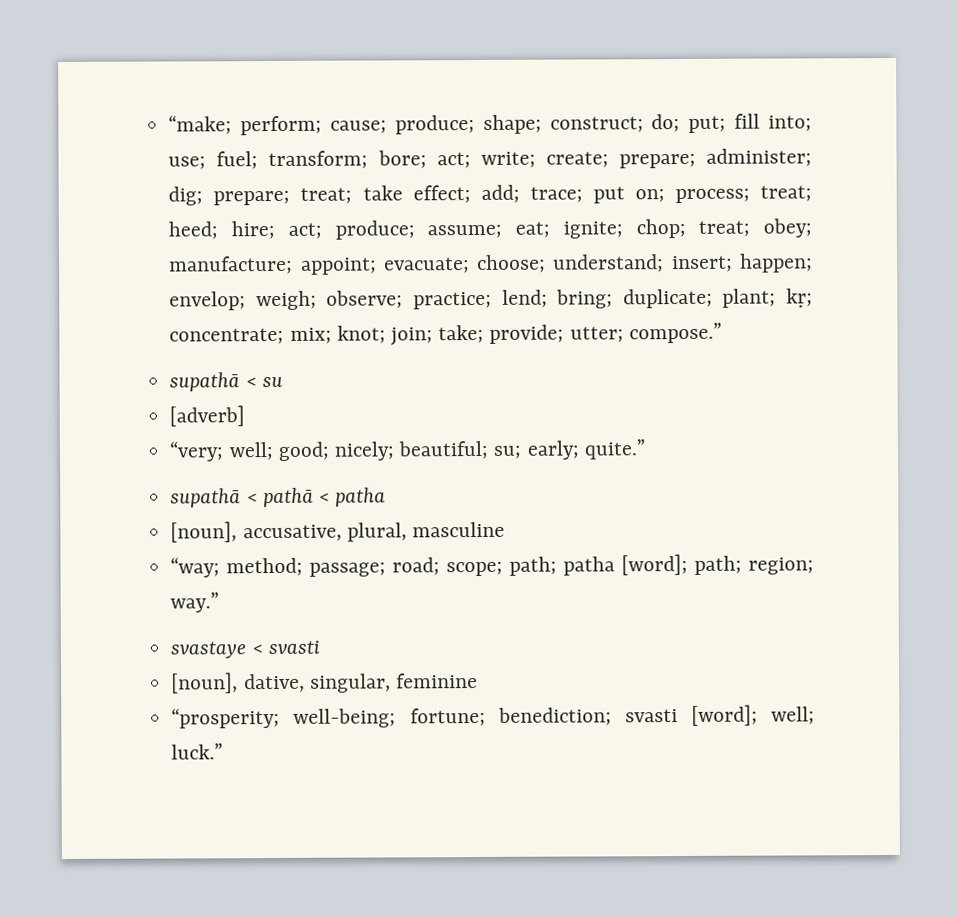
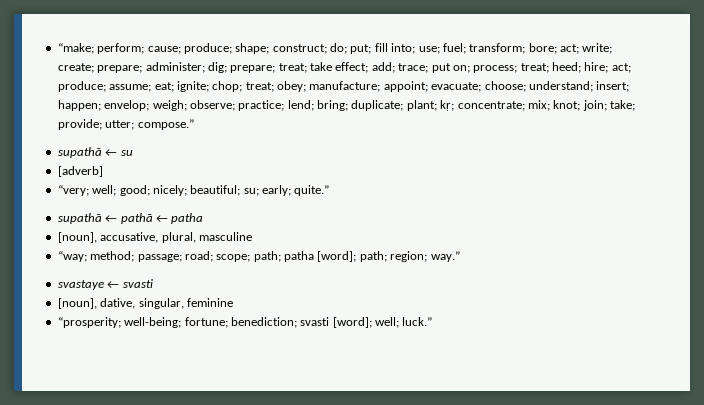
- supathā < su
+ supathā ← su
- supathā < pathā < patha
+ supathā ← pathā ← patha
- svastaye < svasti
+ svastaye ← svasti

